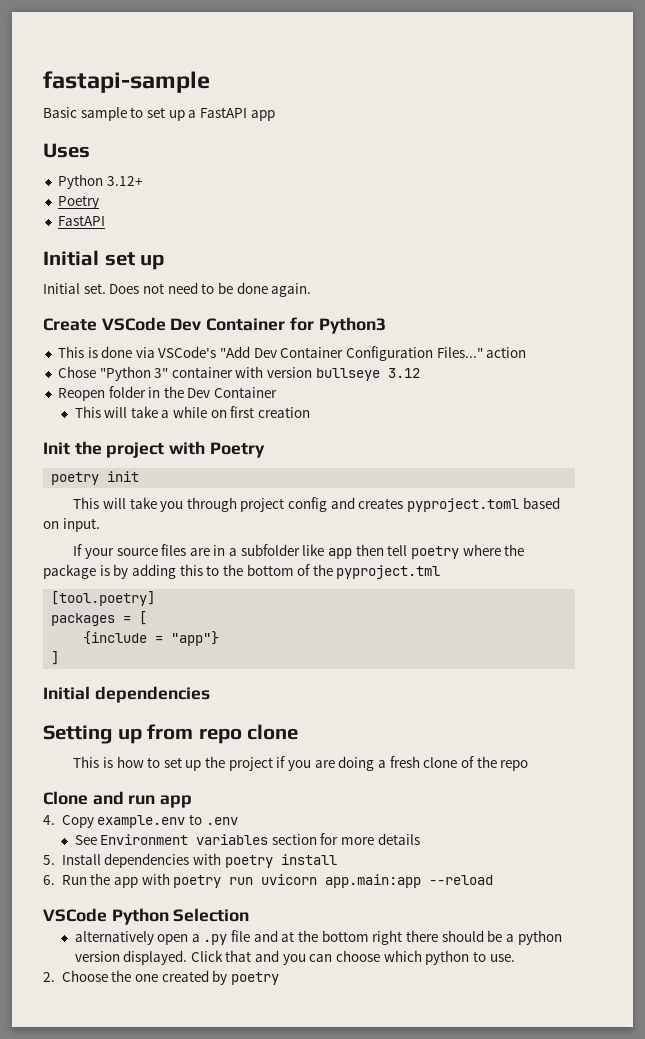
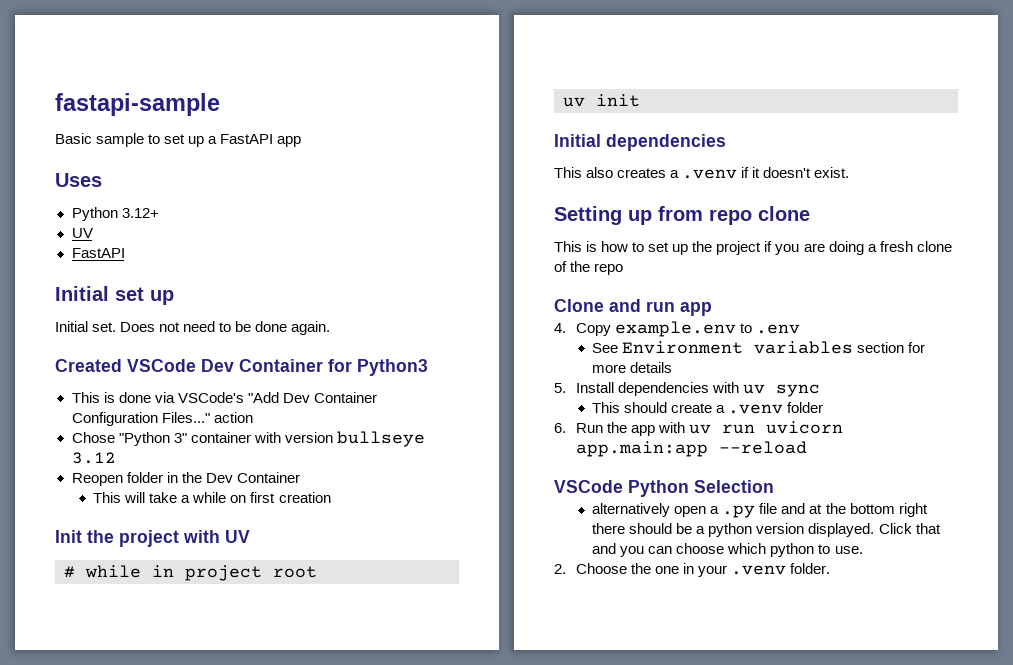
  Python 3.12+
- Poetry
+ UV
- Create VSCode Dev Container for Python3
+ Created VSCode Dev Container for Python3
- Init the project with Poetry
- poetry init
- This will take you through project config and creates pyproject.toml based on input.
- If your source files are in a subfolder like app then tell poetry where the package is by adding this to the bottom of the pyproject.tml
- [tool.poetry]
- packages = [
- {include = "app"}
- ]
+ Init the project with UV
+ # while in project root
+ uv init
  Initial dependencies
+ This also creates a .venv if it doesn't exist.
- 5. Install dependencies with poetry install
+ 5. Install dependencies with uv sync
+ This should create a .venv folder
- 6. Run the app with poetry run uvicorn app.main:app --reload
+ 6. Run the app with uv run uvicorn app.main:app --reload
- 2. Choose the one created by poetry
+ 2. Choose the one in your .venv folder.

